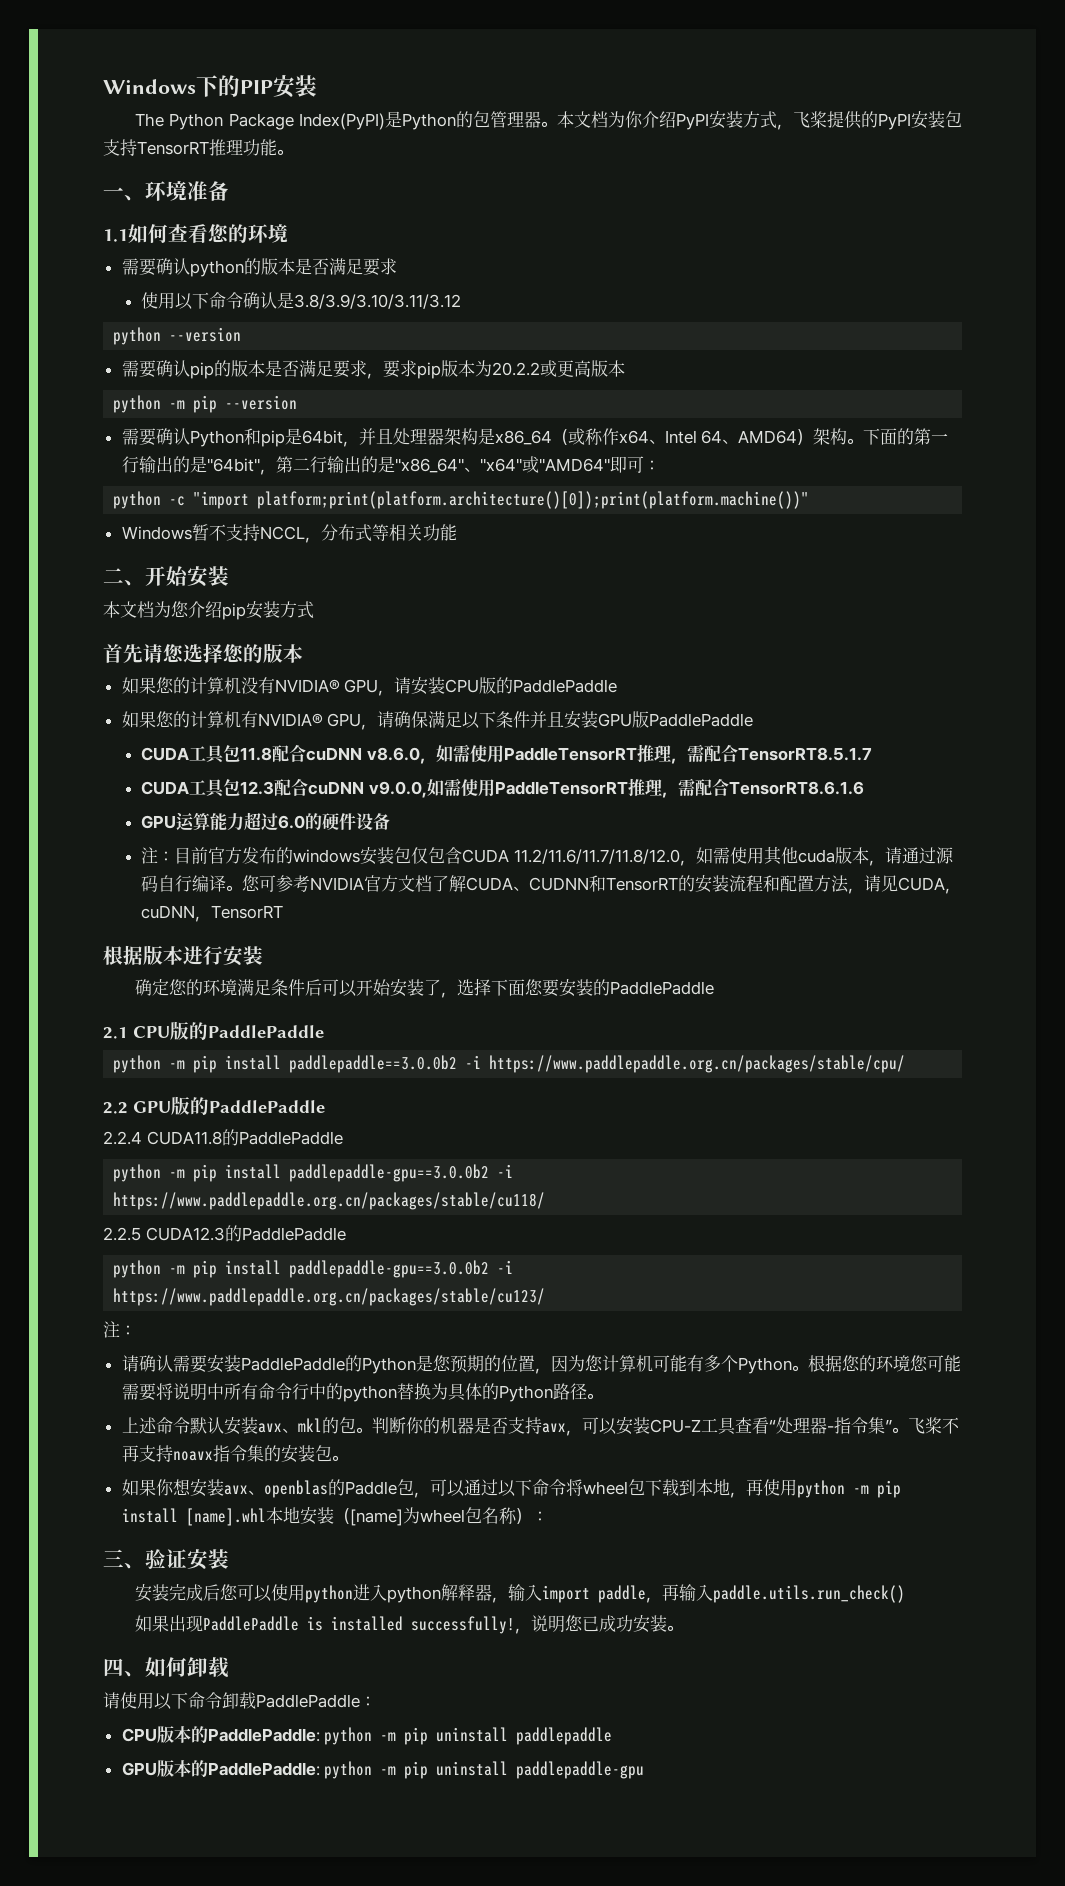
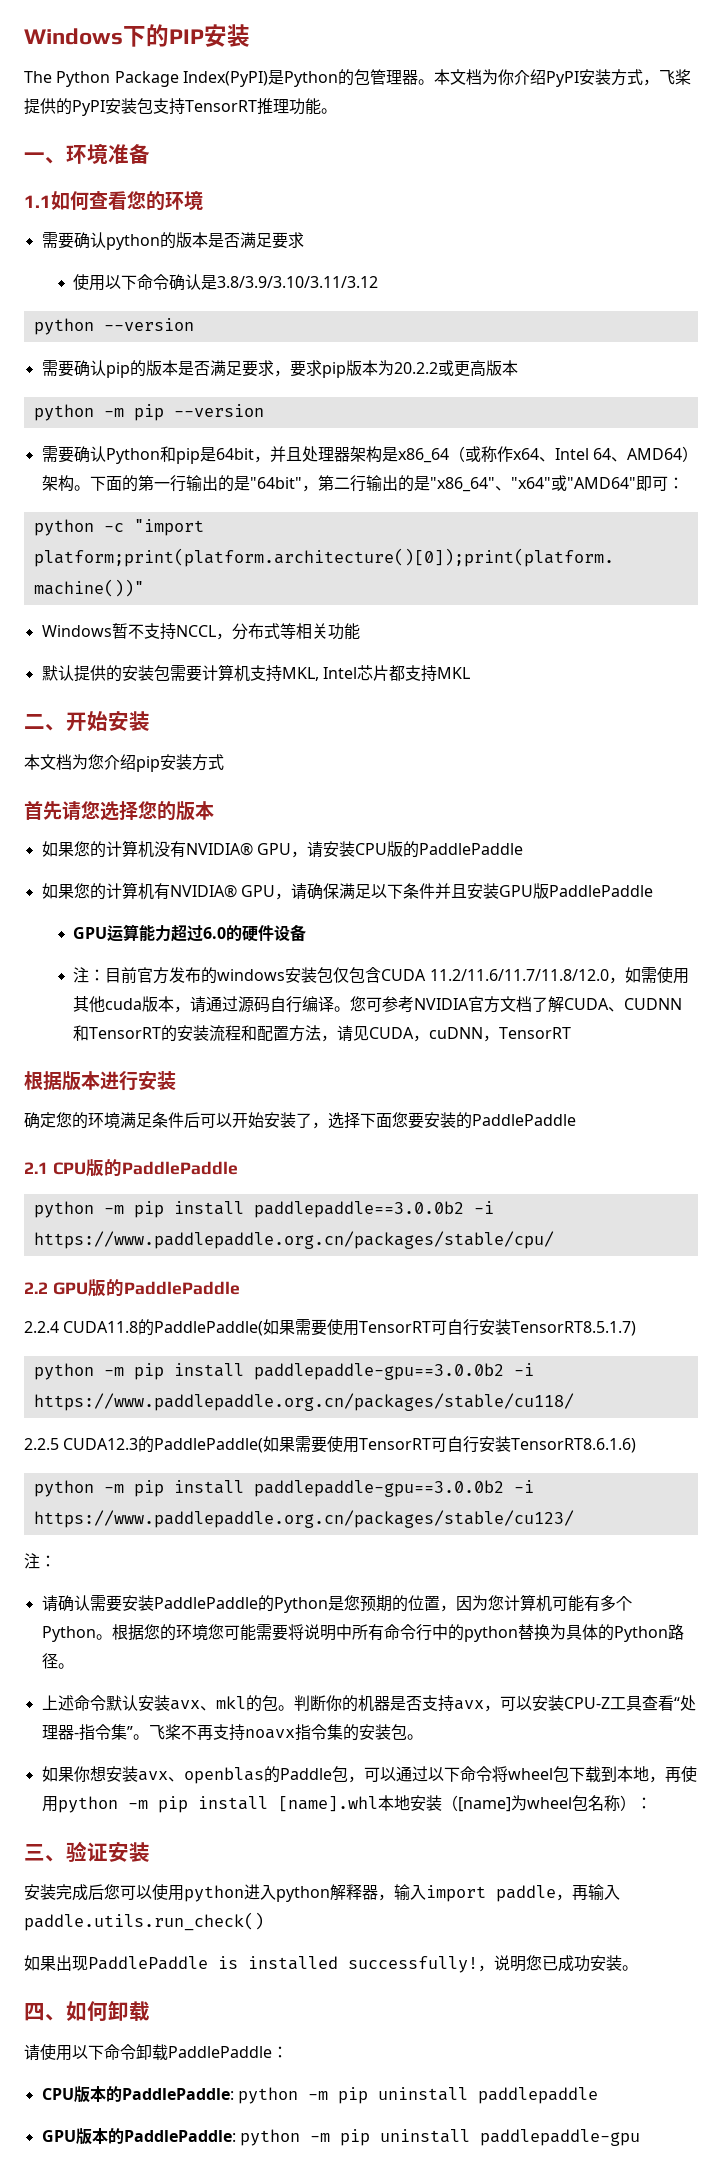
+ 默认提供的安装包需要计算机支持MKL, Intel芯片都支持MKL
- CUDA工具包11.8配合cuDNN v8.6.0，如需使用PaddleTensorRT推理，需配合TensorRT8.5.1.7
- CUDA工具包12.3配合cuDNN v9.0.0,如需使用PaddleTensorRT推理，需配合TensorRT8.6.1.6
- 2.2.4 CUDA11.8的PaddlePaddle
+ 2.2.4 CUDA11.8的PaddlePaddle(如果需要使用TensorRT可自行安装TensorRT8.5.1.7)
- 2.2.5 CUDA12.3的PaddlePaddle
+ 2.2.5 CUDA12.3的PaddlePaddle(如果需要使用TensorRT可自行安装TensorRT8.6.1.6)

